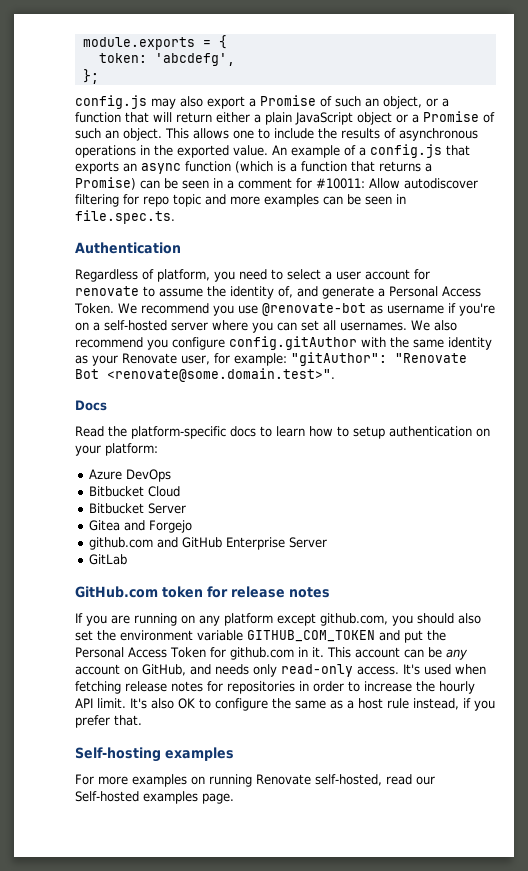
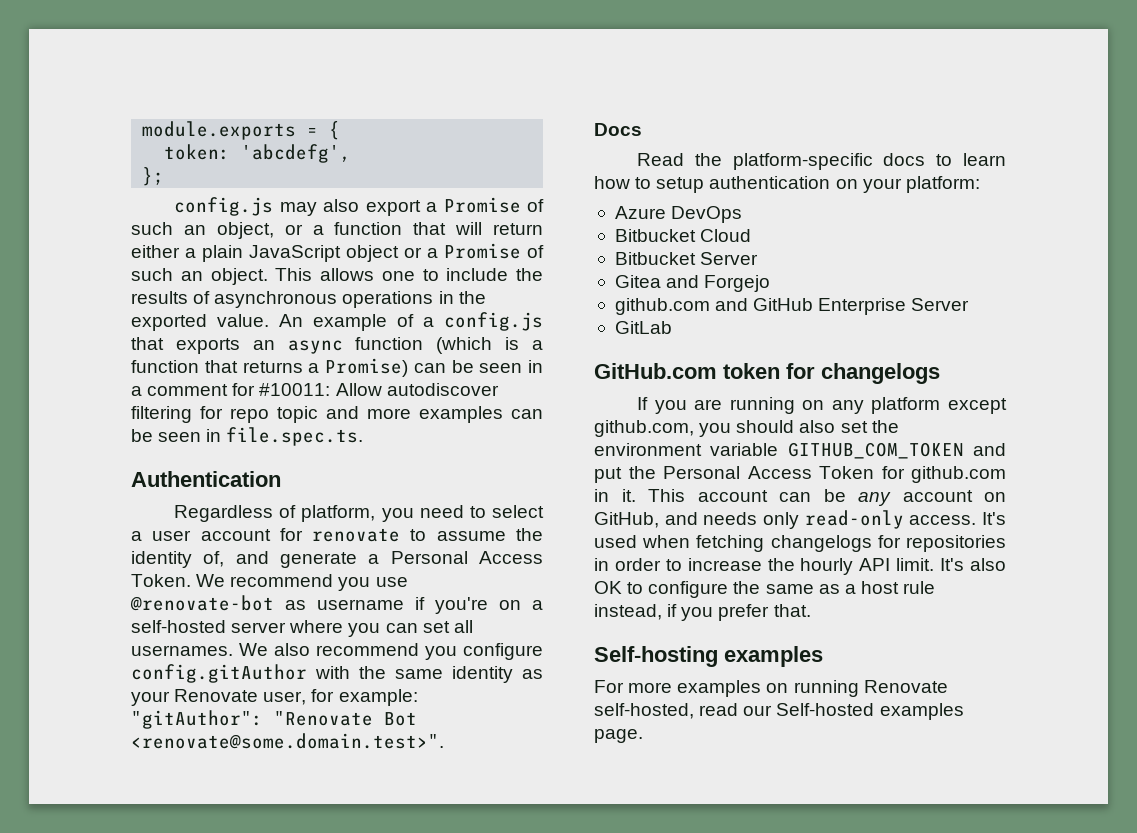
- GitHub.com token for release notes
+ GitHub.com token for changelogs
- It's used when fetching release notes for repositories in order to increase the hourly API limit.
+ It's used when fetching changelogs for repositories in order to increase the hourly API limit.

